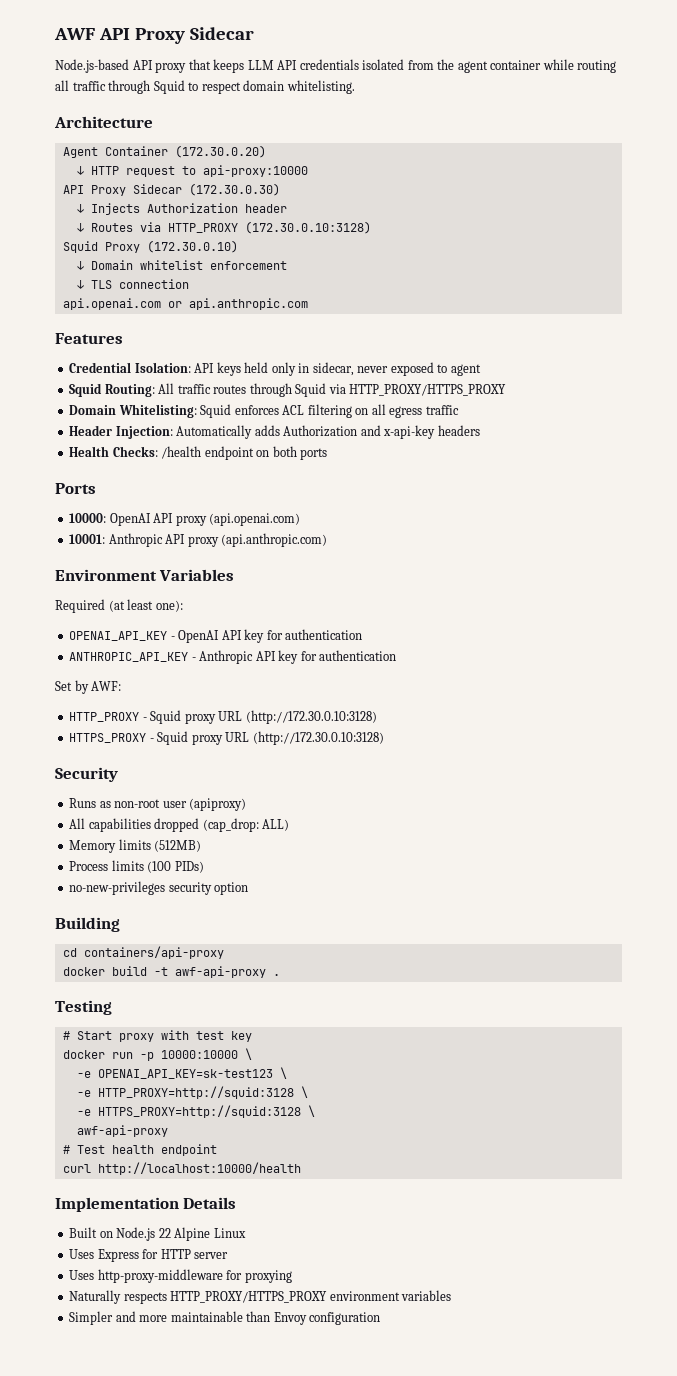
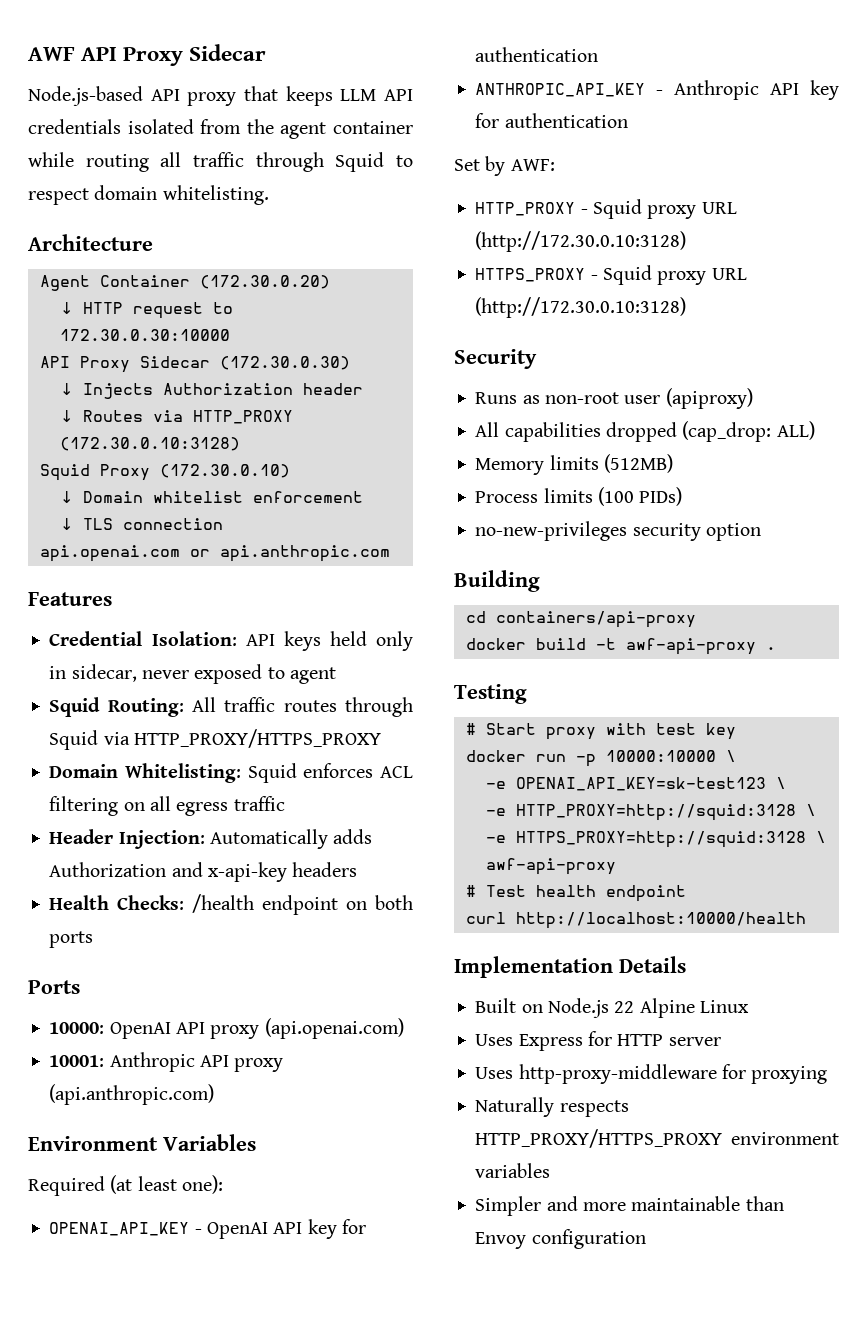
- ↓ HTTP request to api-proxy:10000
+ ↓ HTTP request to 172.30.0.30:10000

